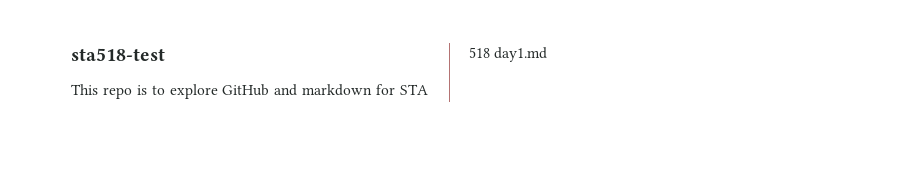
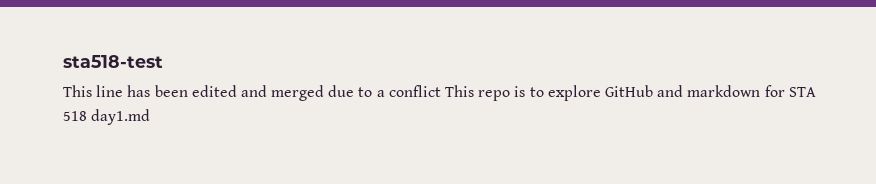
- This repo is to explore GitHub and markdown for STA 518 day1.md
+ This line has been edited and merged due to a conflict This repo is to explore GitHub and markdown for STA 518 day1.md

